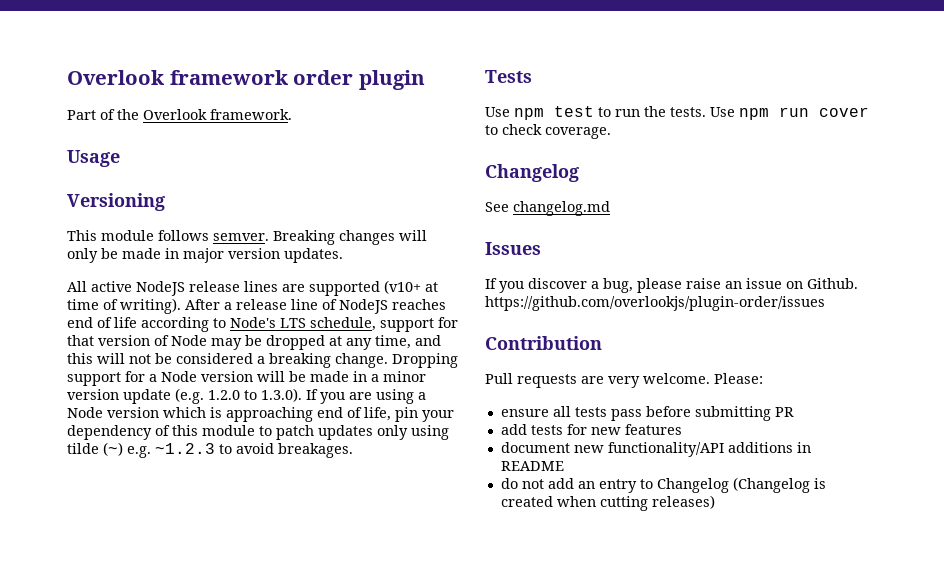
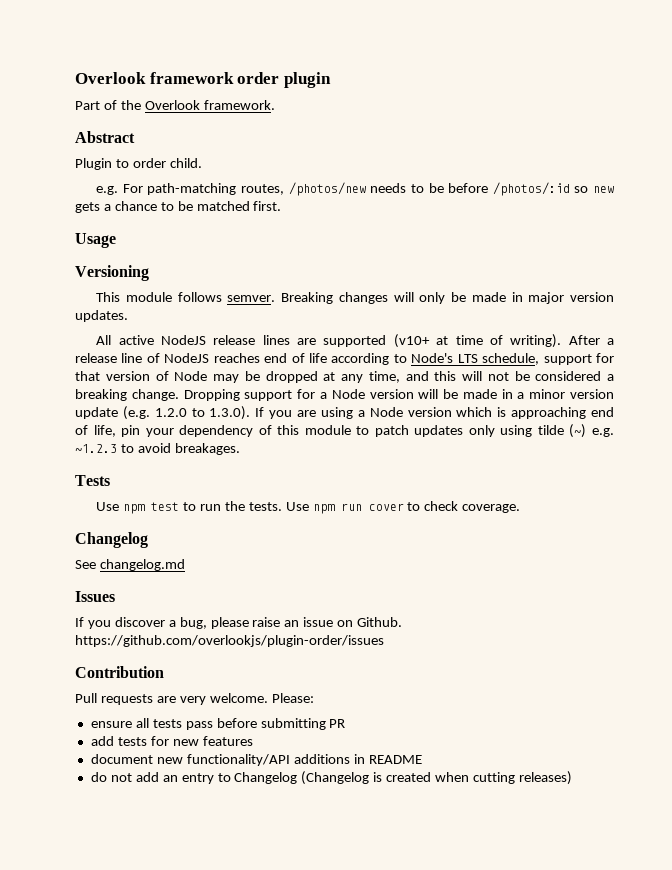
+ Abstract
+ Plugin to order child.
+ e.g. For path-matching routes, /photos/new needs to be before /photos/:id so new gets a chance to be matched first.

